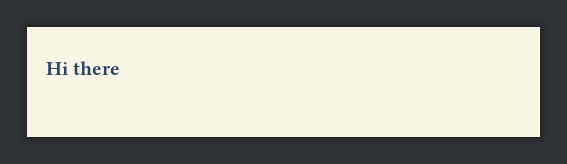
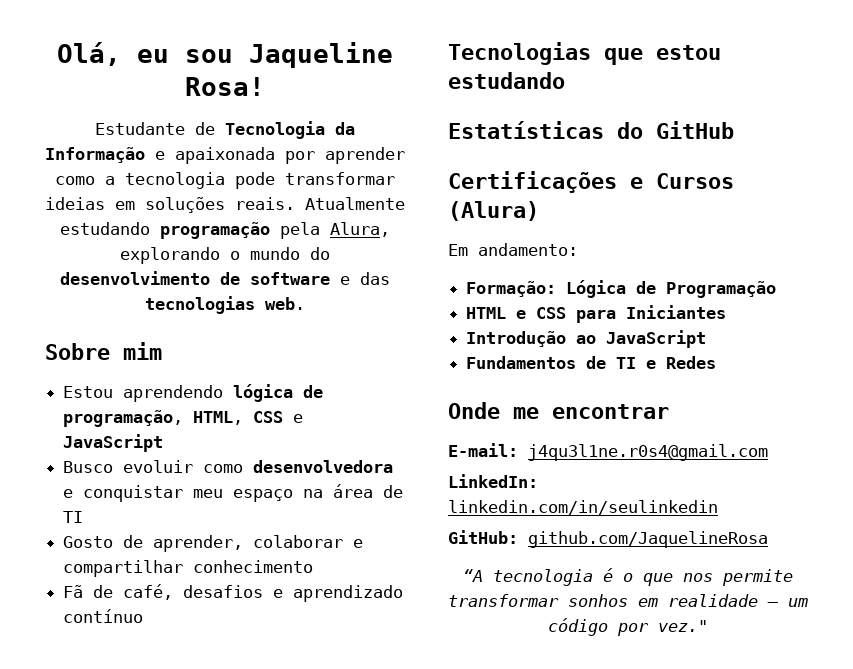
- Hi there
+ Olá, eu sou Jaqueline Rosa!
+ Estudante de Tecnologia da Informação e apaixonada por aprender como a tecnologia pode transformar ideias em soluções reais. Atualmente estudando programação pela Alura, explorando o mundo do desenvolvimento de software e das tecnologias web.
+ Sobre mim
+ Estou aprendendo lógica de programação, HTML, CSS e JavaScript
+ Busco evoluir como desenvolvedora e conquistar meu espaço na área de TI
+ Gosto de aprender, colaborar e compartilhar conhecimento
+ Fã de café, desafios e aprendizado contínuo
+ Tecnologias que estou estudando
+ Estatísticas do GitHub
+ Certificações e Cursos (Alura)
+ Em andamento:
+ Formação: Lógica de Programação
+ HTML e CSS para Iniciantes
+ Introdução ao JavaScript
+ Fundamentos de TI e Redes
+ Onde me encontrar
+ E-mail: j4qu3l1ne.r0s4@gmail.com
+ LinkedIn: linkedin.com/in/seulinkedin
+ GitHub: github.com/JaquelineRosa
+ “A tecnologia é o que nos permite transformar sonhos em realidade — um código por vez."

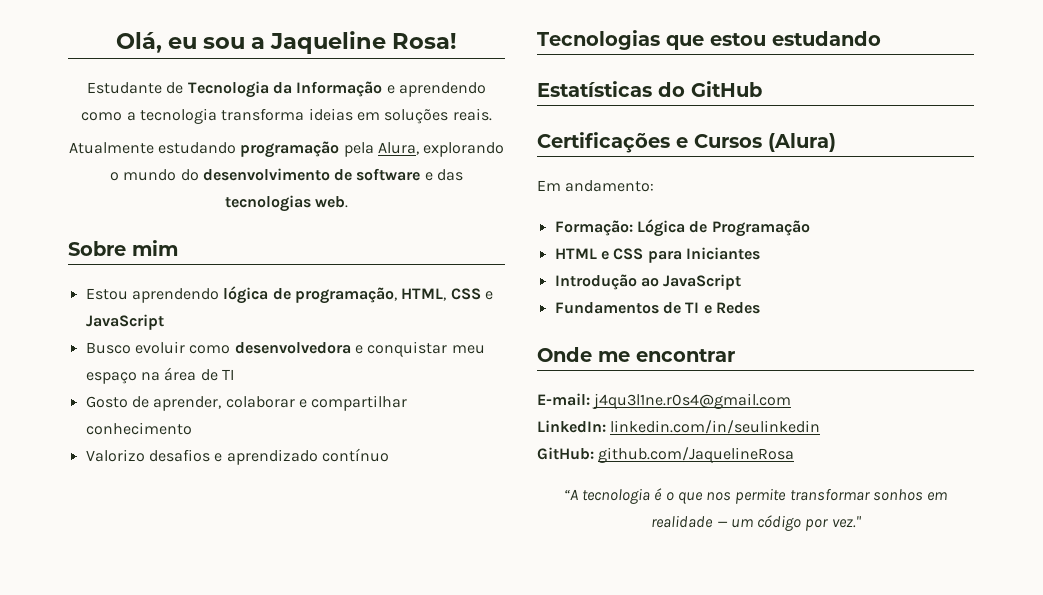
- Olá, eu sou Jaqueline Rosa!
+ Olá, eu sou a Jaqueline Rosa!
- Estudante de Tecnologia da Informação e apaixonada por aprender como a tecnologia pode transformar ideias em soluções reais. Atualmente estudando programação pela Alura, explorando o mundo do desenvolvimento de software e das tecnologias web.
+ Estudante de Tecnologia da Informação e aprendendo como a tecnologia transforma ideias em soluções reais.
+ Atualmente estudando programação pela Alura, explorando o mundo do desenvolvimento de software e das tecnologias web.
- Fã de café, desafios e aprendizado contínuo
+ Valorizo desafios e aprendizado contínuo

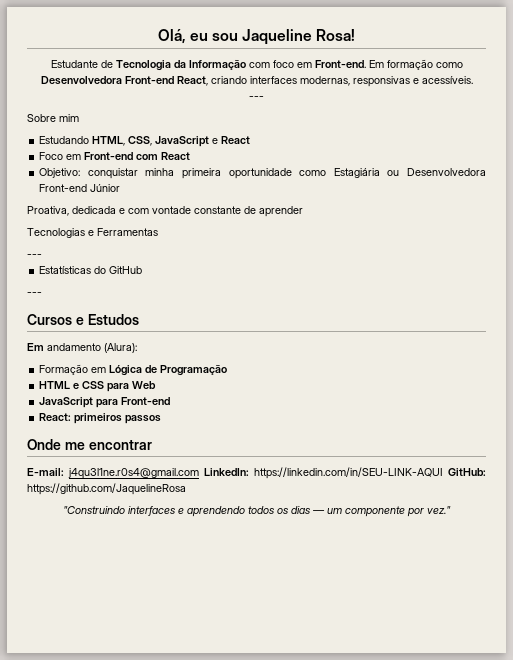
- Olá, eu sou a Jaqueline Rosa!
+ Olá, eu sou Jaqueline Rosa!
- Estudante de Tecnologia da Informação e aprendendo como a tecnologia transforma ideias em soluções reais.
- Atualmente estudando programação pela Alura, explorando o mundo do desenvolvimento de software e das tecnologias web.
+ Estudante de Tecnologia da Informação com foco em Front-end. Em formação como Desenvolvedora Front-end React, criando interfaces modernas, responsivas e acessíveis.
+ ---
  Sobre mim
- Estou aprendendo lógica de programação, HTML, CSS e JavaScript
- Busco evoluir como desenvolvedora e conquistar meu espaço na área de TI
- Gosto de aprender, colaborar e compartilhar conhecimento
- Valorizo desafios e aprendizado contínuo
- Tecnologias que estou estudando
+ Estudando HTML, CSS, JavaScript e React
+ Foco em Front-end com React
+ Objetivo: conquistar minha primeira oportunidade como Estagiária ou Desenvolvedora Front-end Júnior
+ Proativa, dedicada e com vontade constante de aprender
+ Tecnologias e Ferramentas
+ ---
  Estatísticas do GitHub
- Certificações e Cursos (Alura)
- Em andamento:
- Formação: Lógica de Programação
+ ---
+ Cursos e Estudos
+ Em andamento (Alura):
+ Formação em Lógica de Programação
- HTML e CSS para Iniciantes
- Introdução ao JavaScript
- Fundamentos de TI e Redes
+ HTML e CSS para Web
+ JavaScript para Front-end
+ React: primeiros passos
- E-mail: j4qu3l1ne.r0s4@gmail.com
- LinkedIn: linkedin.com/in/seulinkedin
- GitHub: github.com/JaquelineRosa
- “A tecnologia é o que nos permite transformar sonhos em realidade — um código por vez."
+ E-mail: j4qu3l1ne.r0s4@gmail.com LinkedIn: https://linkedin.com/in/SEU-LINK-AQUI GitHub: https://github.com/JaquelineRosa
+ "Construindo interfaces e aprendendo todos os dias — um componente por vez."

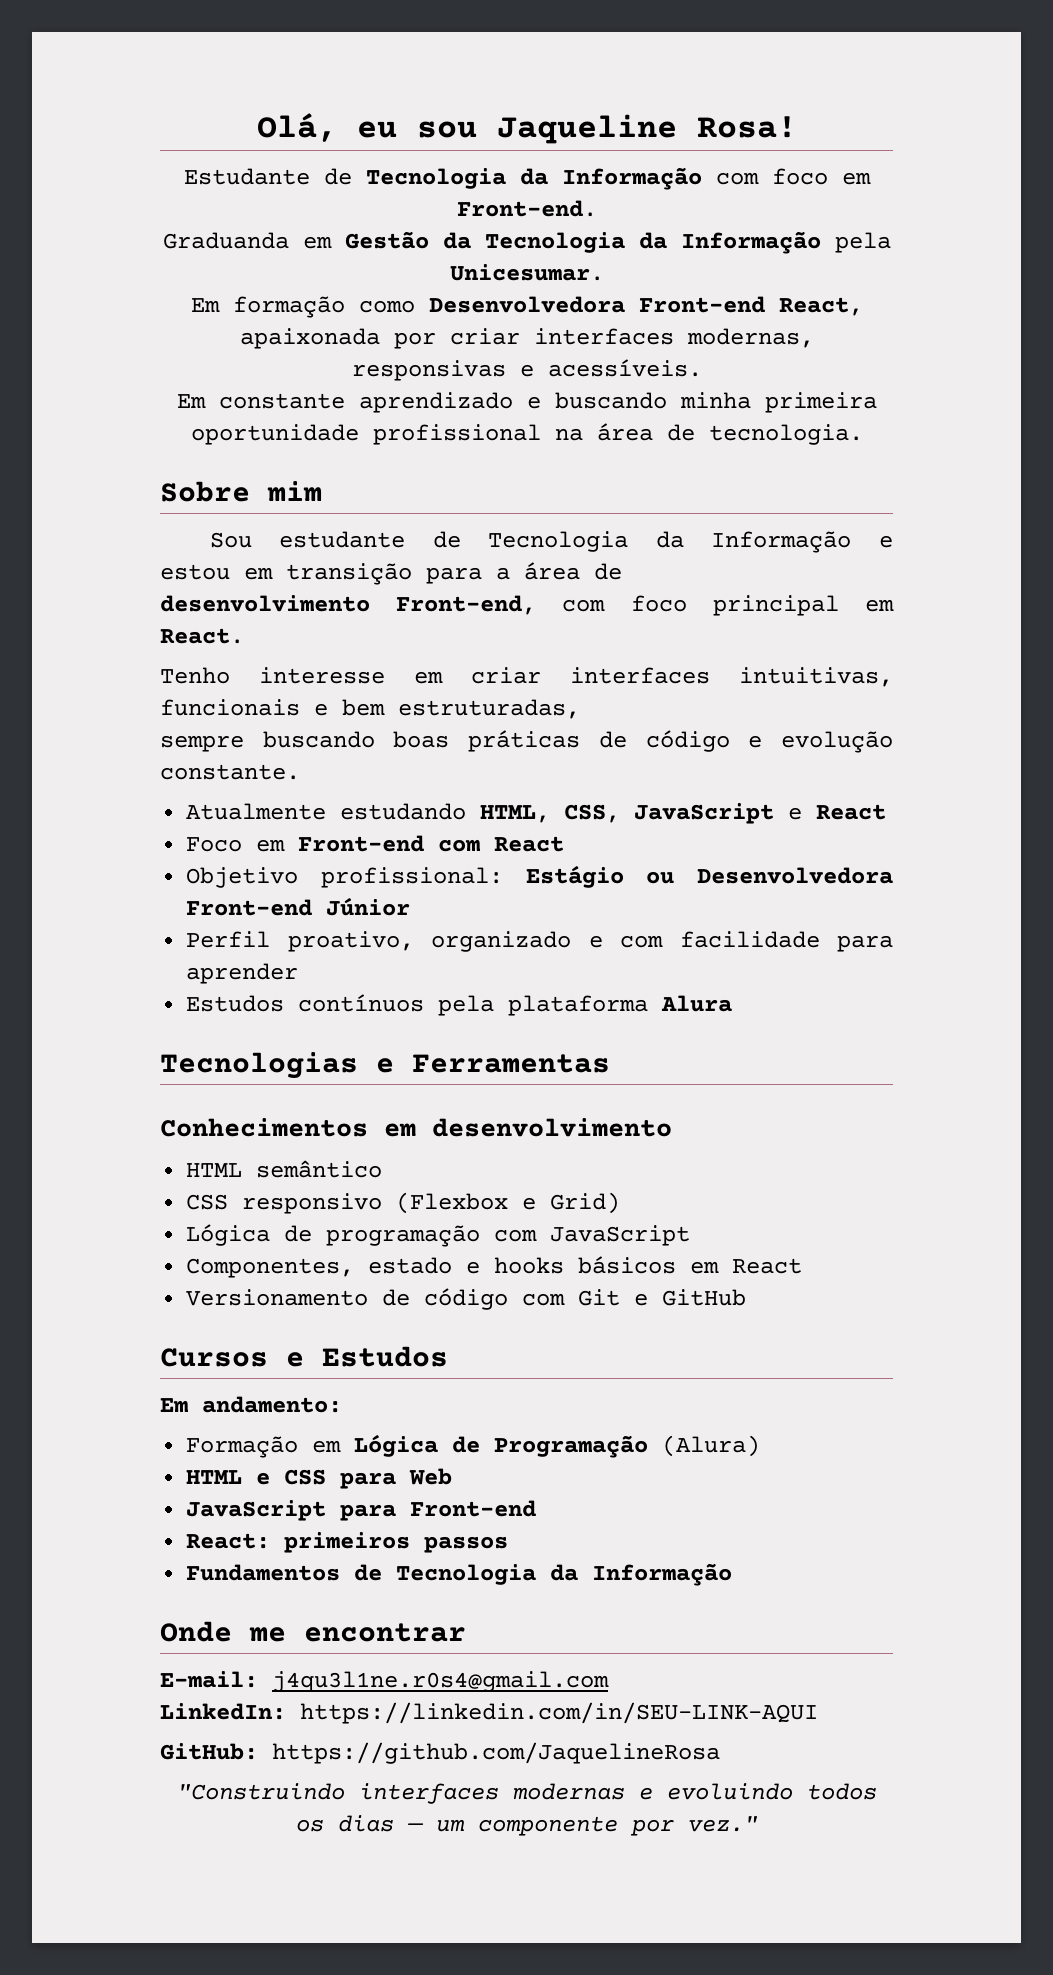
- Estudante de Tecnologia da Informação com foco em Front-end. Em formação como Desenvolvedora Front-end React, criando interfaces modernas, responsivas e acessíveis.
- ---
+ Estudante de Tecnologia da Informação com foco em Front-end.
+ Graduanda em Gestão da Tecnologia da Informação pela Unicesumar.
+ Em formação como Desenvolvedora Front-end React, apaixonada por criar interfaces modernas, responsivas e acessíveis.
+ Em constante aprendizado e buscando minha primeira oportunidade profissional na área de tecnologia.
  Sobre mim
- Estudando HTML, CSS, JavaScript e React
+ Sou estudante de Tecnologia da Informação e estou em transição para a área de
+ desenvolvimento Front-end, com foco principal em React.
+ Tenho interesse em criar interfaces intuitivas, funcionais e bem estruturadas,
+ sempre buscando boas práticas de código e evolução constante.
+ Atualmente estudando HTML, CSS, JavaScript e React
- Objetivo: conquistar minha primeira oportunidade como Estagiária ou Desenvolvedora Front-end Júnior
- Proativa, dedicada e com vontade constante de aprender
+ Objetivo profissional: Estágio ou Desenvolvedora Front-end Júnior
+ Perfil proativo, organizado e com facilidade para aprender
+ Estudos contínuos pela plataforma Alura
  Tecnologias e Ferramentas
- ---
- Estatísticas do GitHub
- ---
+ Conhecimentos em desenvolvimento
+ HTML semântico
+ CSS responsivo (Flexbox e Grid)
+ Lógica de programação com JavaScript
+ Componentes, estado e hooks básicos em React
+ Versionamento de código com Git e GitHub
- Em andamento (Alura):
+ Em andamento:
- Formação em Lógica de Programação
+ Formação em Lógica de Programação (Alura)
+ Fundamentos de Tecnologia da Informação
- E-mail: j4qu3l1ne.r0s4@gmail.com LinkedIn: https://linkedin.com/in/SEU-LINK-AQUI GitHub: https://github.com/JaquelineRosa
+ E-mail: j4qu3l1ne.r0s4@gmail.com
+ LinkedIn: https://linkedin.com/in/SEU-LINK-AQUI
+ GitHub: https://github.com/JaquelineRosa
- "Construindo interfaces e aprendendo todos os dias — um componente por vez."
+ "Construindo interfaces modernas e evoluindo todos os dias — um componente por vez."

